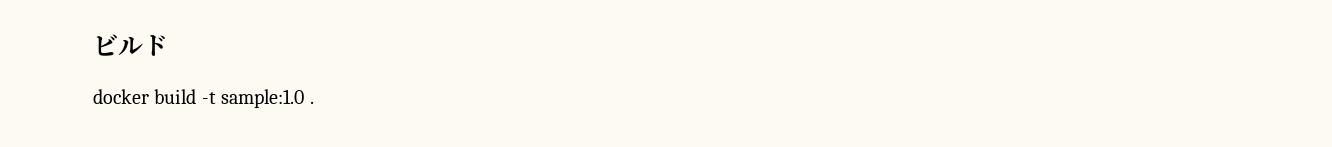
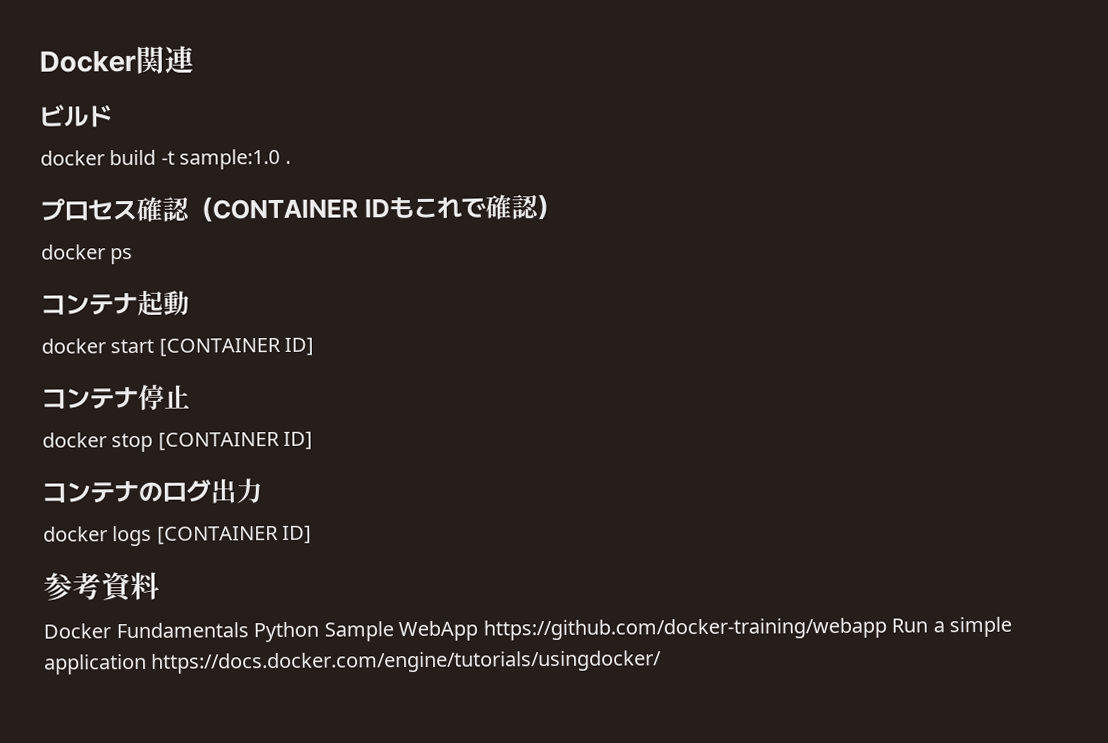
+ Docker関連
+ プロセス確認（CONTAINER IDもこれで確認）
+ docker ps
+ コンテナ起動
+ docker start [CONTAINER ID]
+ コンテナ停止
+ docker stop [CONTAINER ID]
+ コンテナのログ出力
+ docker logs [CONTAINER ID]
+ 参考資料
+ Docker Fundamentals Python Sample WebApp https://github.com/docker-training/webapp Run a simple application https://docs.docker.com/engine/tutorials/usingdocker/

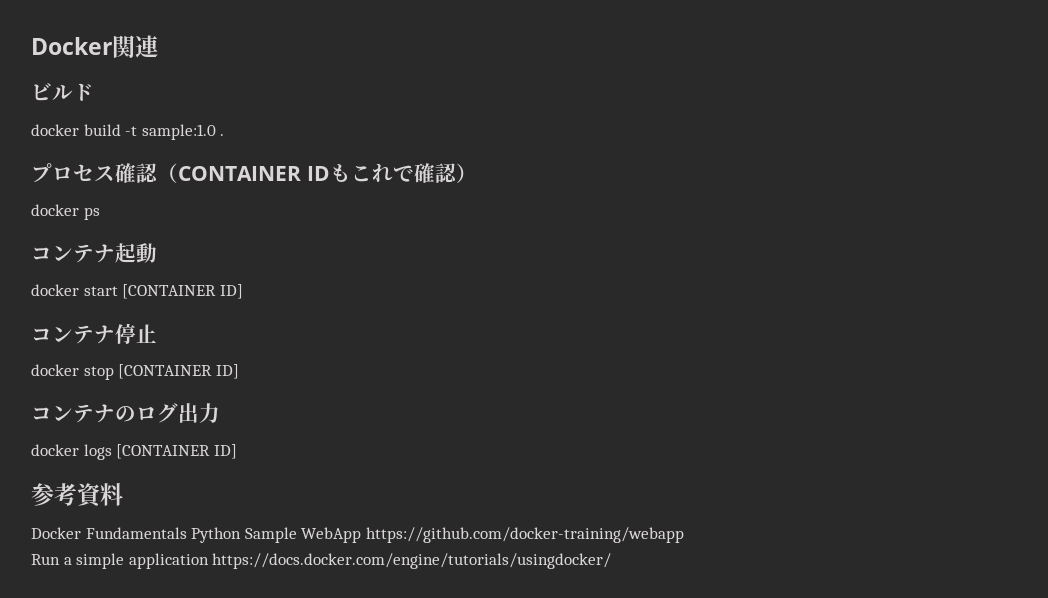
- Docker Fundamentals Python Sample WebApp https://github.com/docker-training/webapp Run a simple application https://docs.docker.com/engine/tutorials/usingdocker/
+ Docker Fundamentals Python Sample WebApp https://github.com/docker-training/webapp
+ Run a simple application https://docs.docker.com/engine/tutorials/usingdocker/

